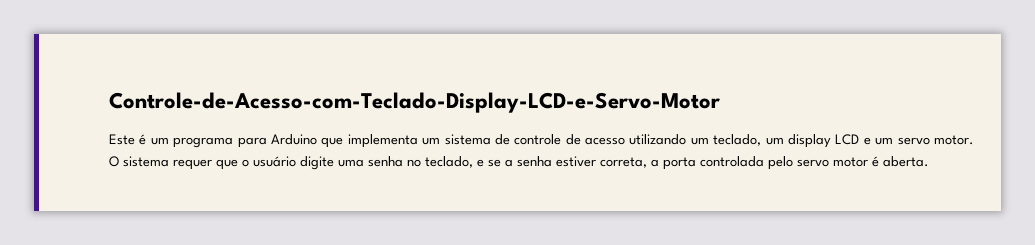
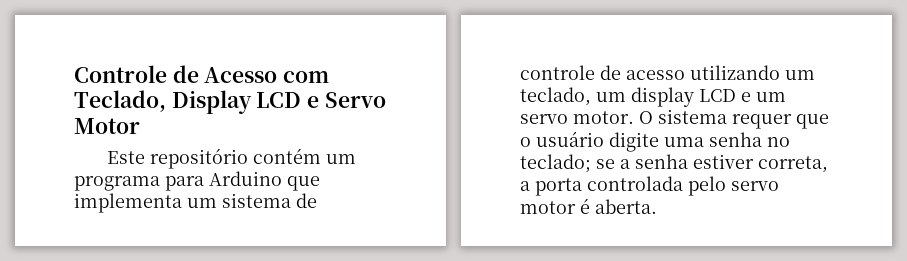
- Controle-de-Acesso-com-Teclado-Display-LCD-e-Servo-Motor
+ Controle de Acesso com Teclado, Display LCD e Servo Motor
- Este é um programa para Arduino que implementa um sistema de controle de acesso utilizando um teclado, um display LCD e um servo motor.
+ Este repositório contém um programa para Arduino que implementa um sistema de controle de acesso utilizando um teclado, um display LCD e um servo motor.
- O sistema requer que o usuário digite uma senha no teclado, e se a senha estiver correta, a porta controlada pelo servo motor é aberta.
+ O sistema requer que o usuário digite uma senha no teclado; se a senha estiver correta, a porta controlada pelo servo motor é aberta.

